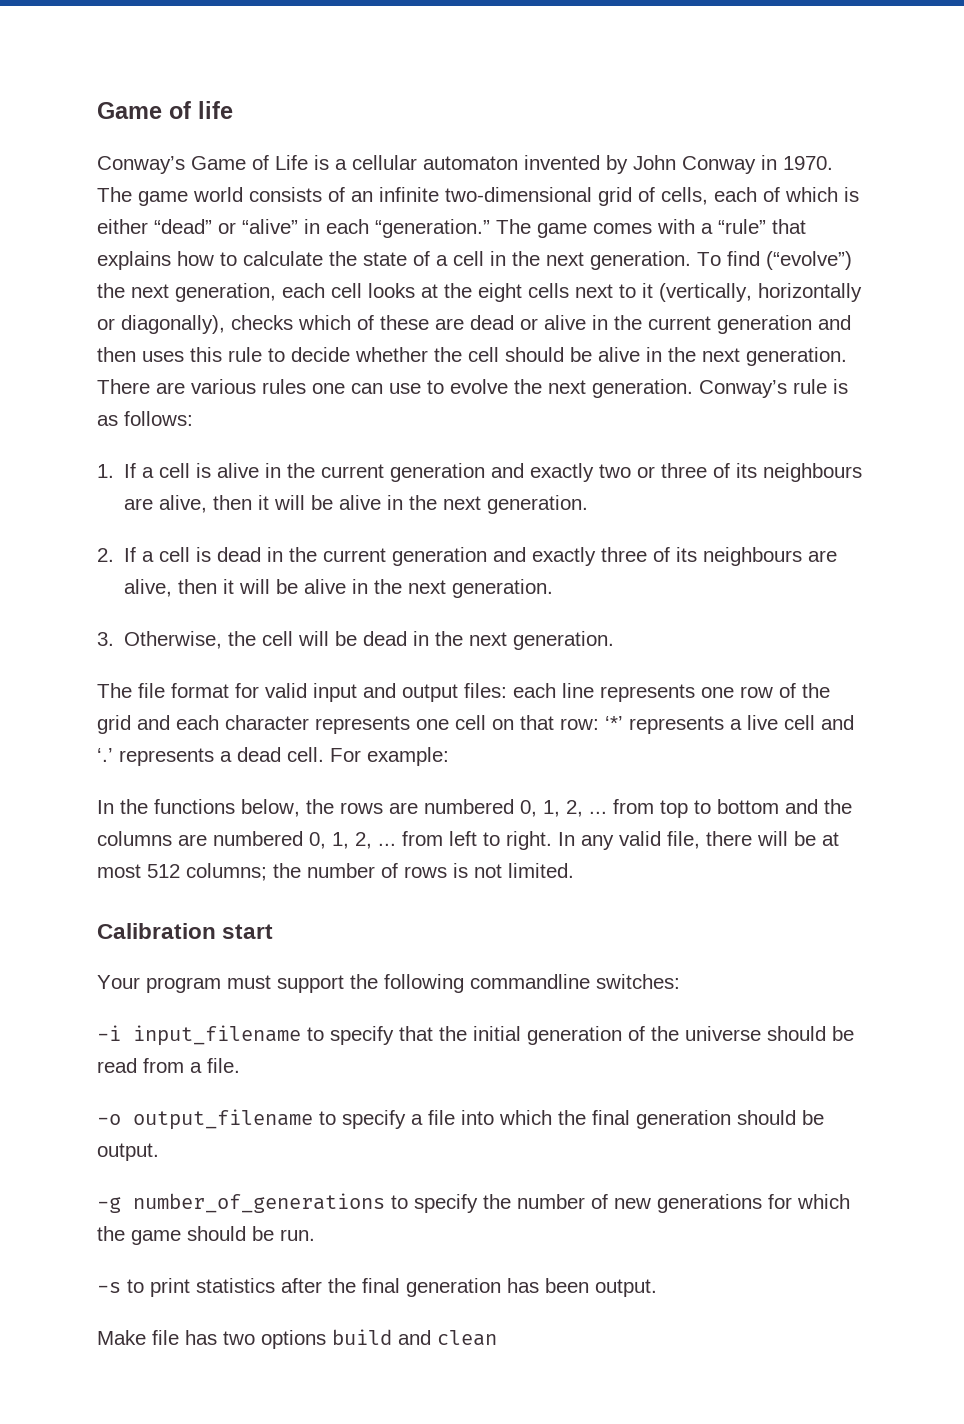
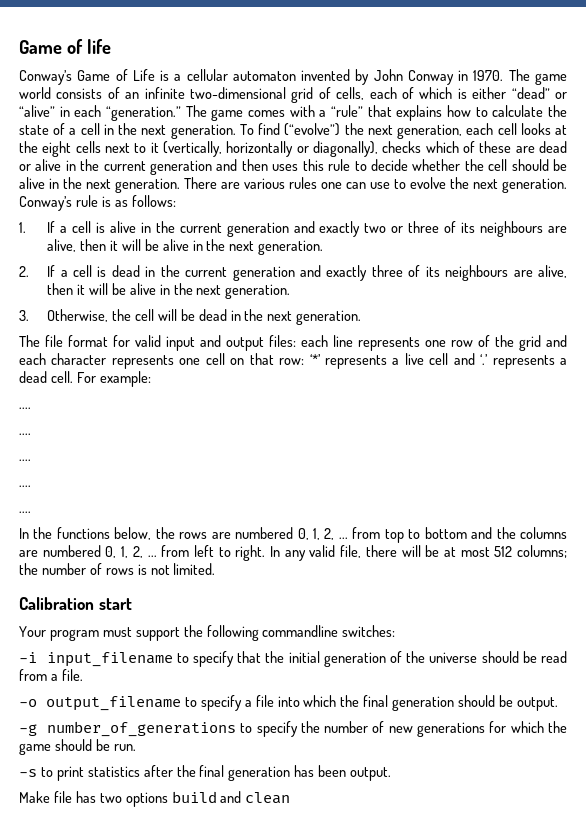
  For example:
+ ....
+ ....
+ ....
+ ....
+ ....

